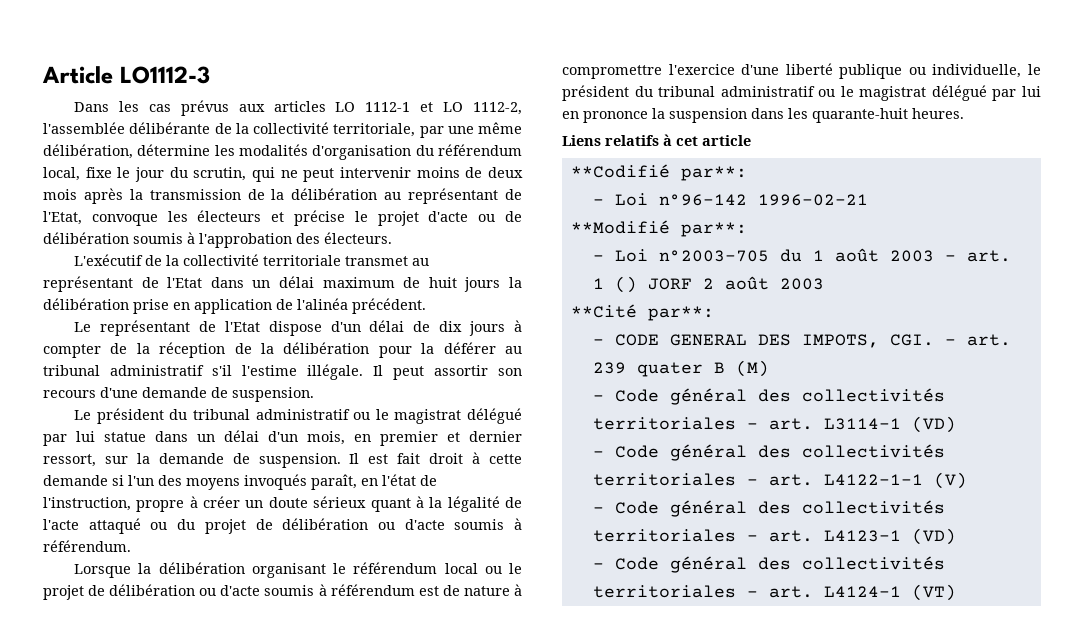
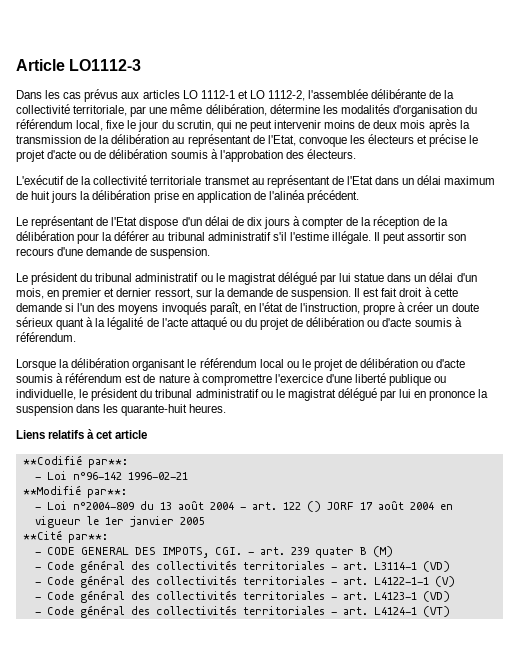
- - Loi n°2003-705 du 1 août 2003 - art. 1 () JORF 2 août 2003
+ - Loi n°2004-809 du 13 août 2004 - art. 122 () JORF 17 août 2004 en vigueur le 1er janvier 2005

